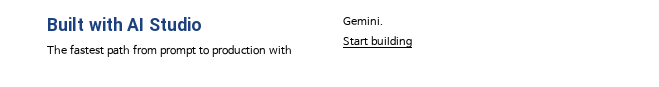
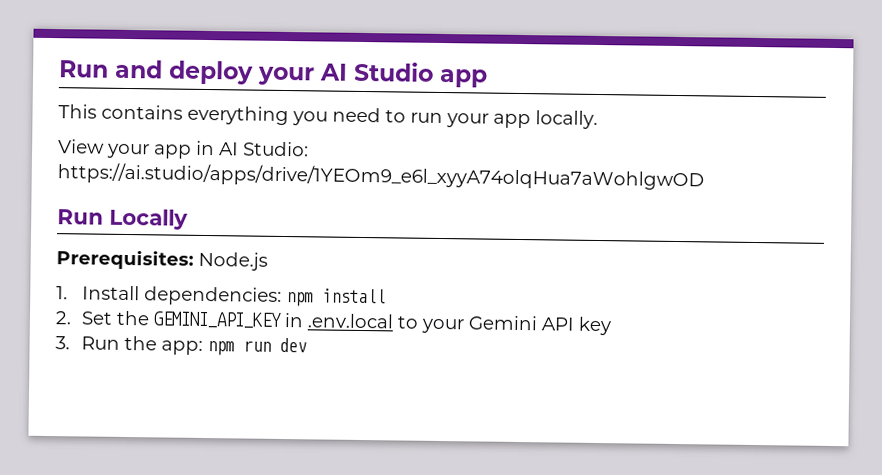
- Built with AI Studio
- The fastest path from prompt to production with Gemini.
- Start building
+ Run and deploy your AI Studio app
+ This contains everything you need to run your app locally.
+ View your app in AI Studio: https://ai.studio/apps/drive/1YEOm9_e6l_xyyA74olqHua7aWohlgwOD
+ Run Locally
+ Prerequisites: Node.js
+ 1. Install dependencies: npm install
+ 2. Set the GEMINI_API_KEY in .env.local to your Gemini API key
+ 3. Run the app: npm run dev

